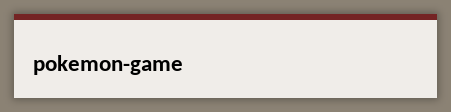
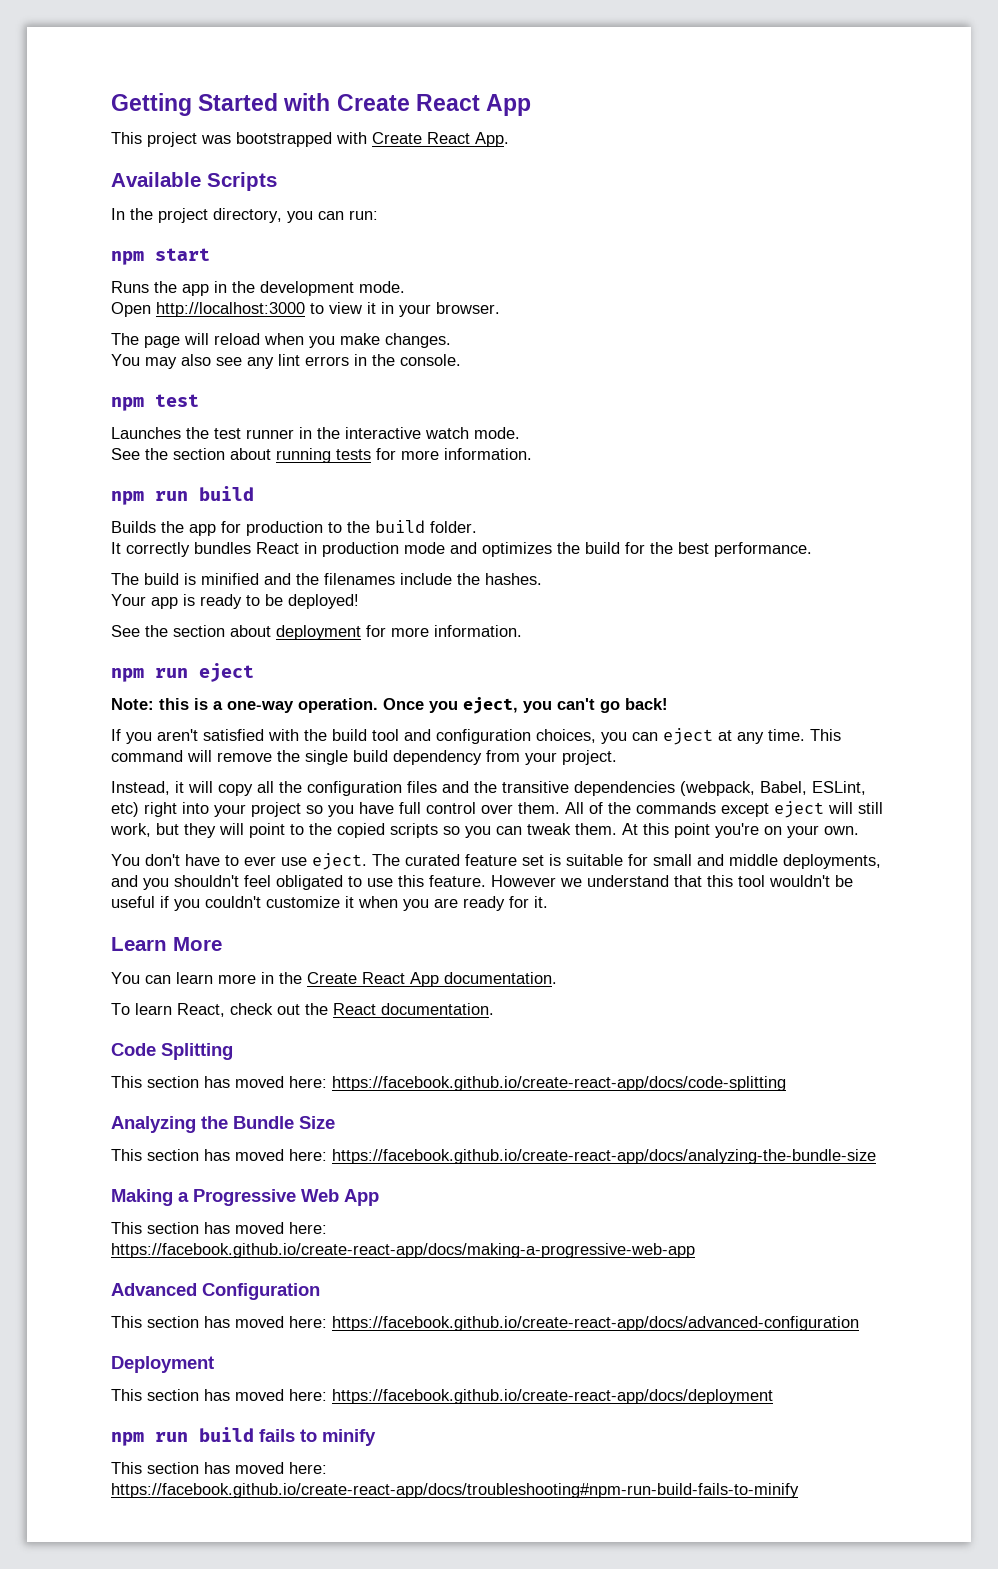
- pokemon-game
+ Getting Started with Create React App
+ This project was bootstrapped with Create React App.
+ Available Scripts
+ In the project directory, you can run:
+ npm start
+ Runs the app in the development mode.
+ Open http://localhost:3000 to view it in your browser.
+ The page will reload when you make changes.
+ You may also see any lint errors in the console.
+ npm test
+ Launches the test runner in the interactive watch mode.
+ See the section about running tests for more information.
+ npm run build
+ Builds the app for production to the build folder.
+ It correctly bundles React in production mode and optimizes the build for the best performance.
+ The build is minified and the filenames include the hashes.
+ Your app is ready to be deployed!
+ See the section about deployment for more information.
+ npm run eject
+ Note: this is a one-way operation. Once you eject, you can't go back!
+ If you aren't satisfied with the build tool and configuration choices, you can eject at any time. This command will remove the single build dependency from your project.
+ Instead, it will copy all the configuration files and the transitive dependencies (webpack, Babel, ESLint, etc) right into your project so you have full control over them. All of the commands except eject will still work, but they will point to the copied scripts so you can tweak them. At this point you're on your own.
+ You don't have to ever use eject. The curated feature set is suitable for small and middle deployments, and you shouldn't feel obligated to use this feature. However we understand that this tool wouldn't be useful if you couldn't customize it when you are ready for it.
+ Learn More
+ You can learn more in the Create React App documentation.
+ To learn React, check out the React documentation.
+ Code Splitting
+ This section has moved here: https://facebook.github.io/create-react-app/docs/code-splitting
+ Analyzing the Bundle Size
+ This section has moved here: https://facebook.github.io/create-react-app/docs/analyzing-the-bundle-size
+ Making a Progressive Web App
+ This section has moved here: https://facebook.github.io/create-react-app/docs/making-a-progressive-web-app
+ Advanced Configuration
+ This section has moved here: https://facebook.github.io/create-react-app/docs/advanced-configuration
+ Deployment
+ This section has moved here: https://facebook.github.io/create-react-app/docs/deployment
+ npm run build fails to minify
+ This section has moved here: https://facebook.github.io/create-react-app/docs/troubleshooting#npm-run-build-fails-to-minify

